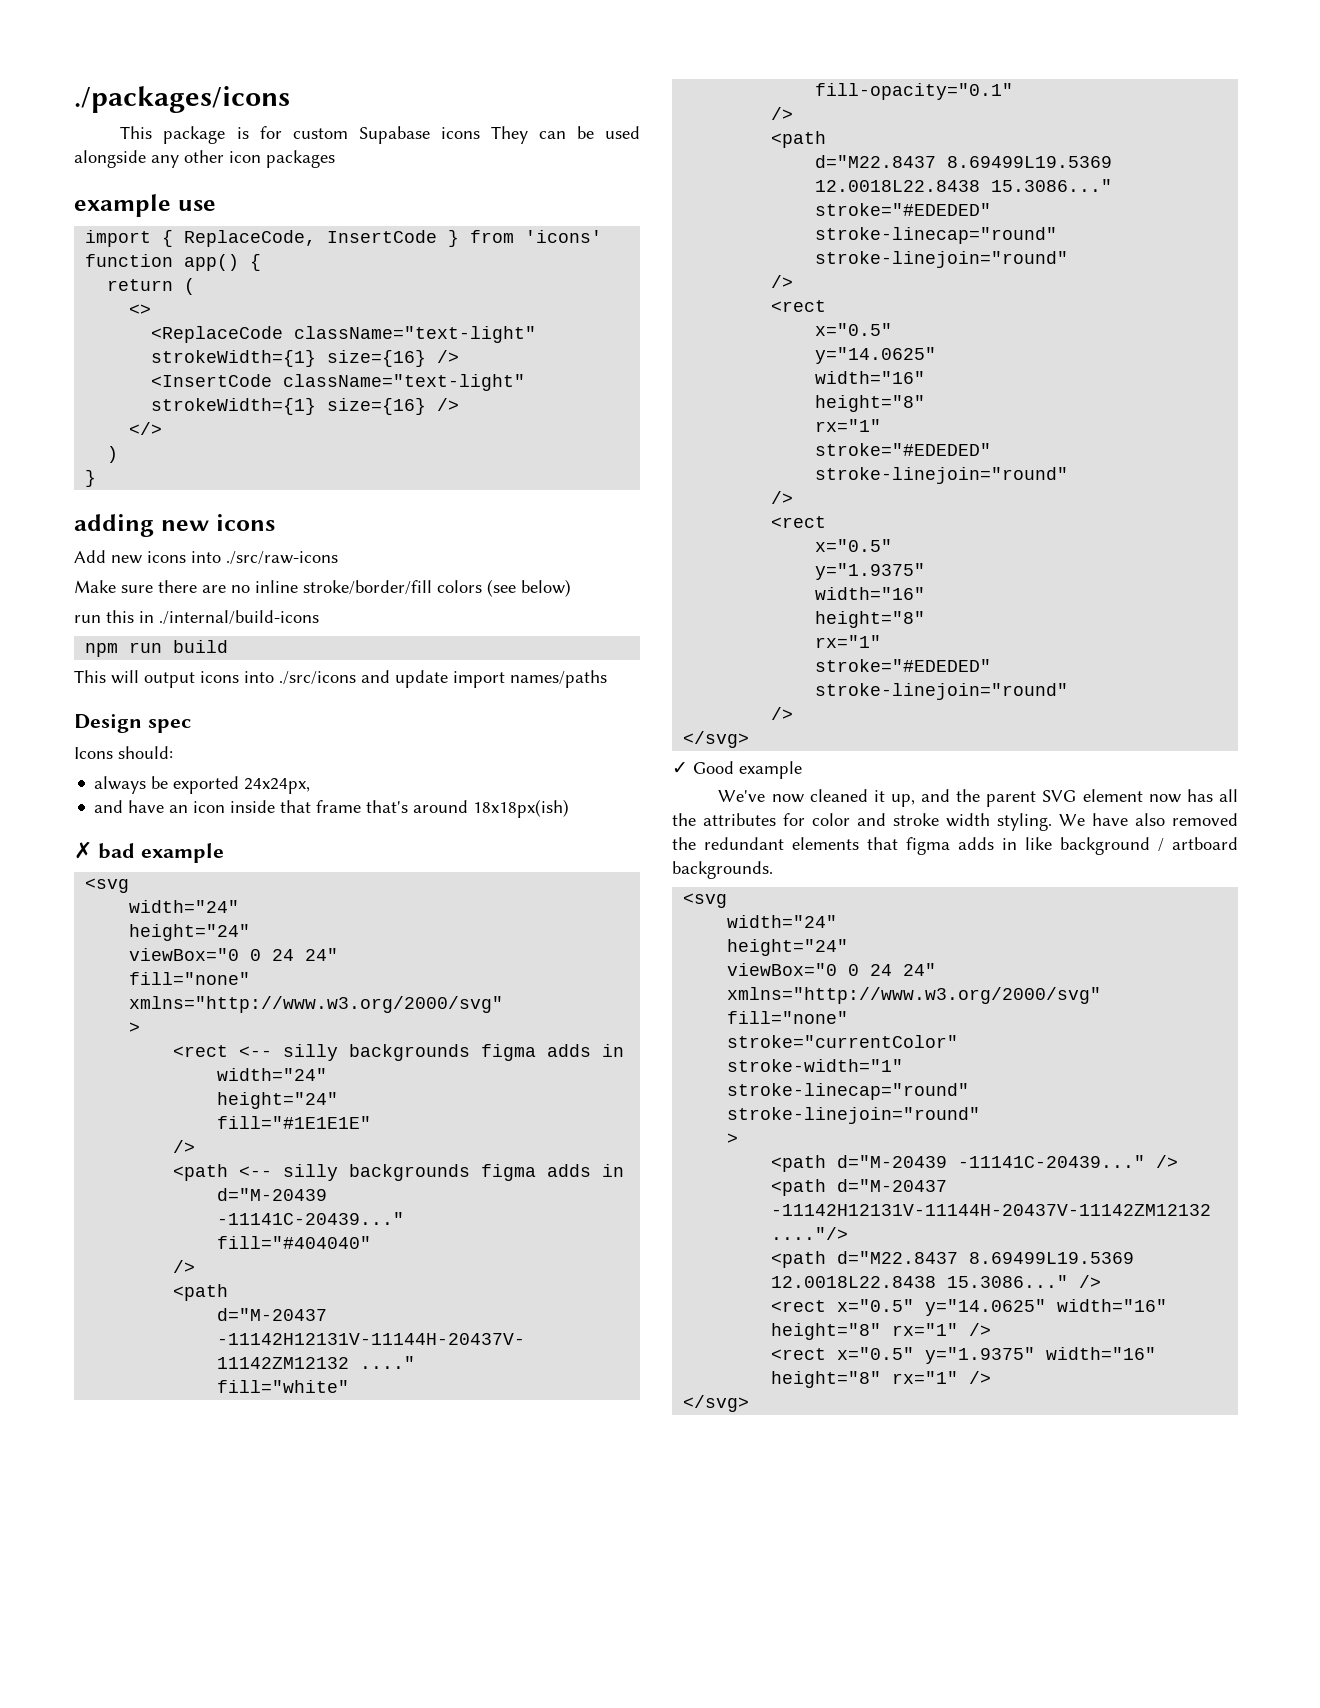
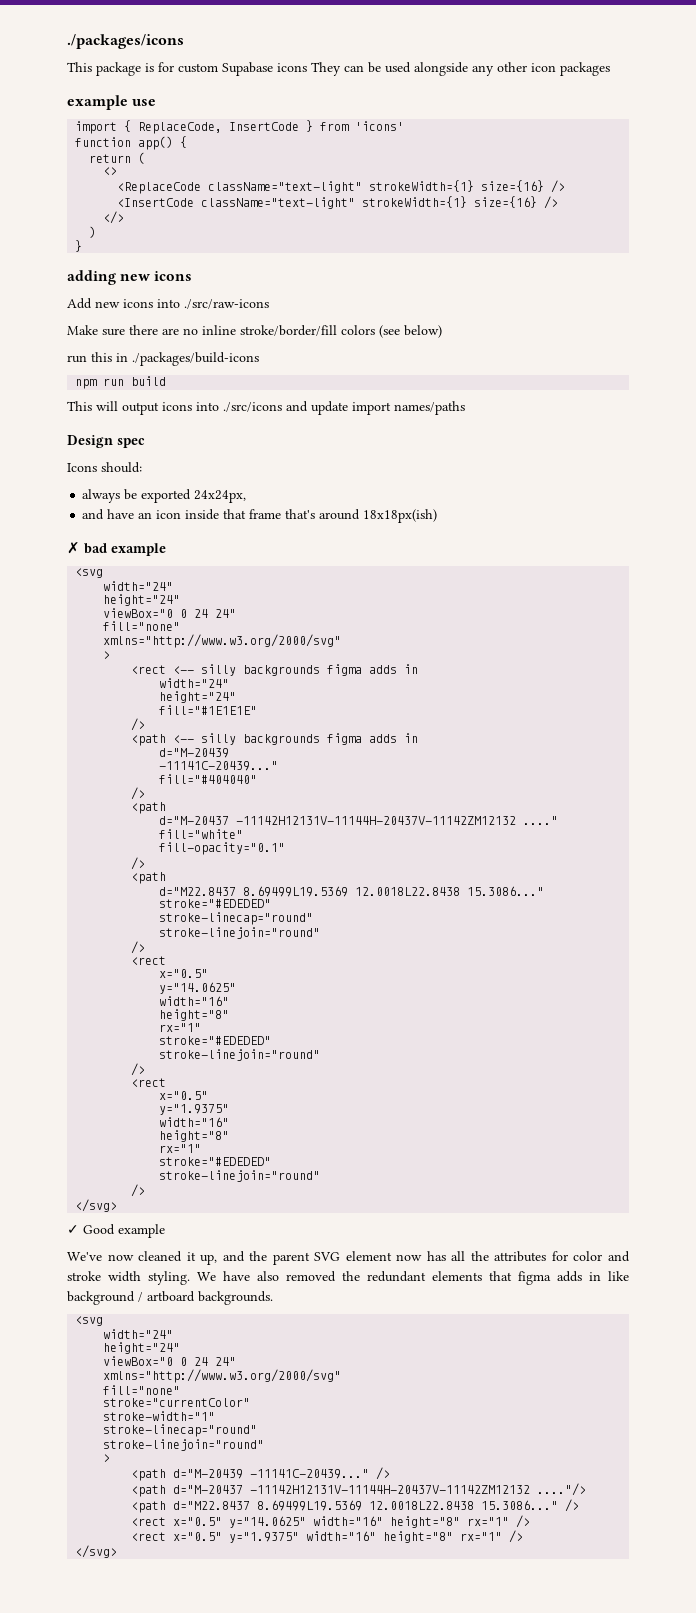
- run this in ./internal/build-icons
+ run this in ./packages/build-icons

